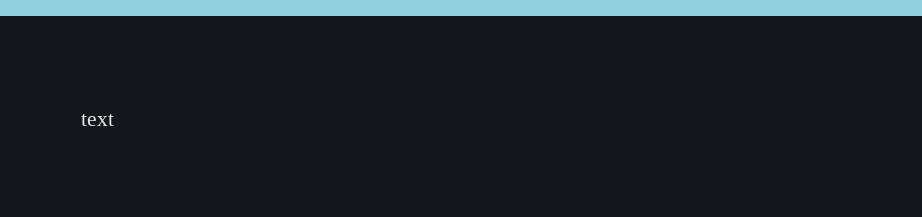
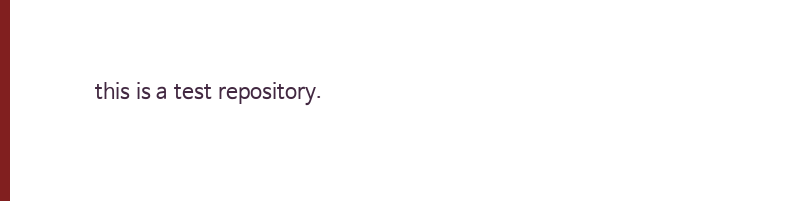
- text
+ this is a test repository.

